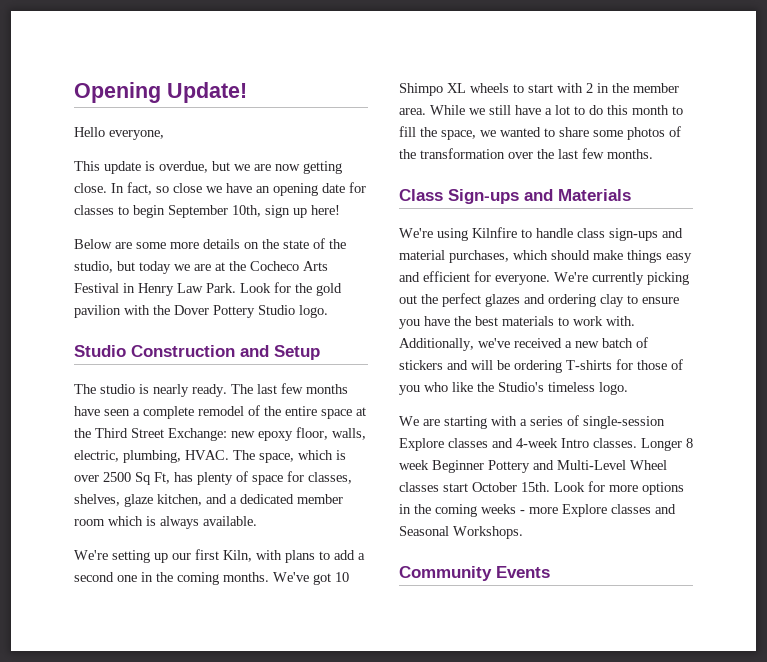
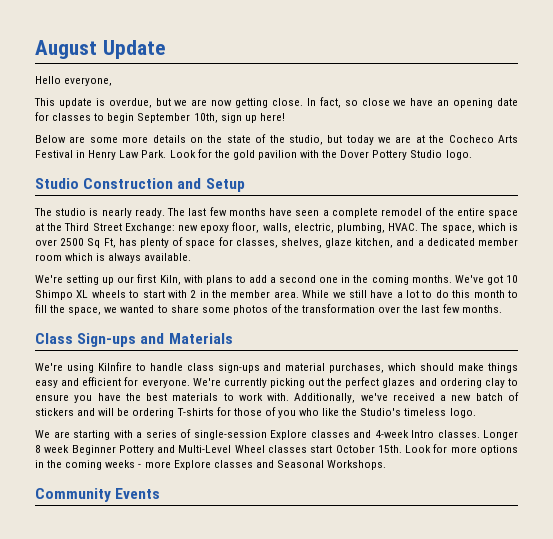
- Opening Update!
+ August Update

